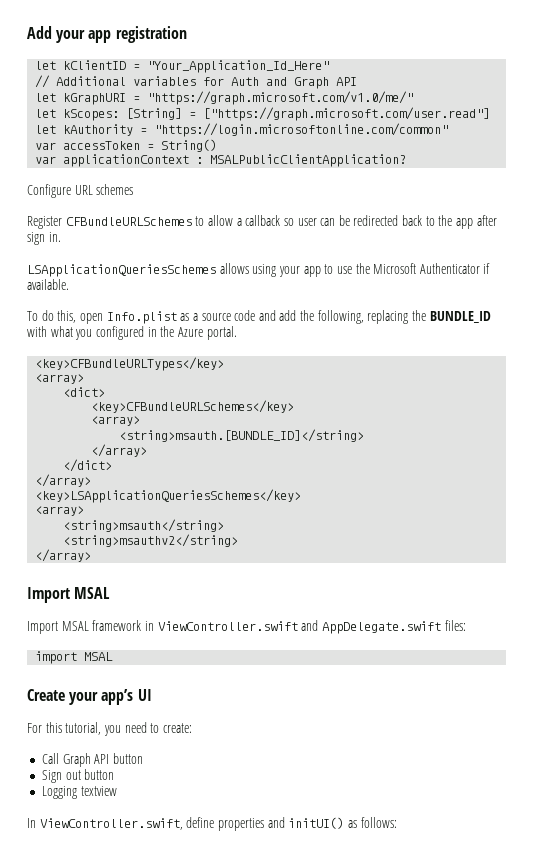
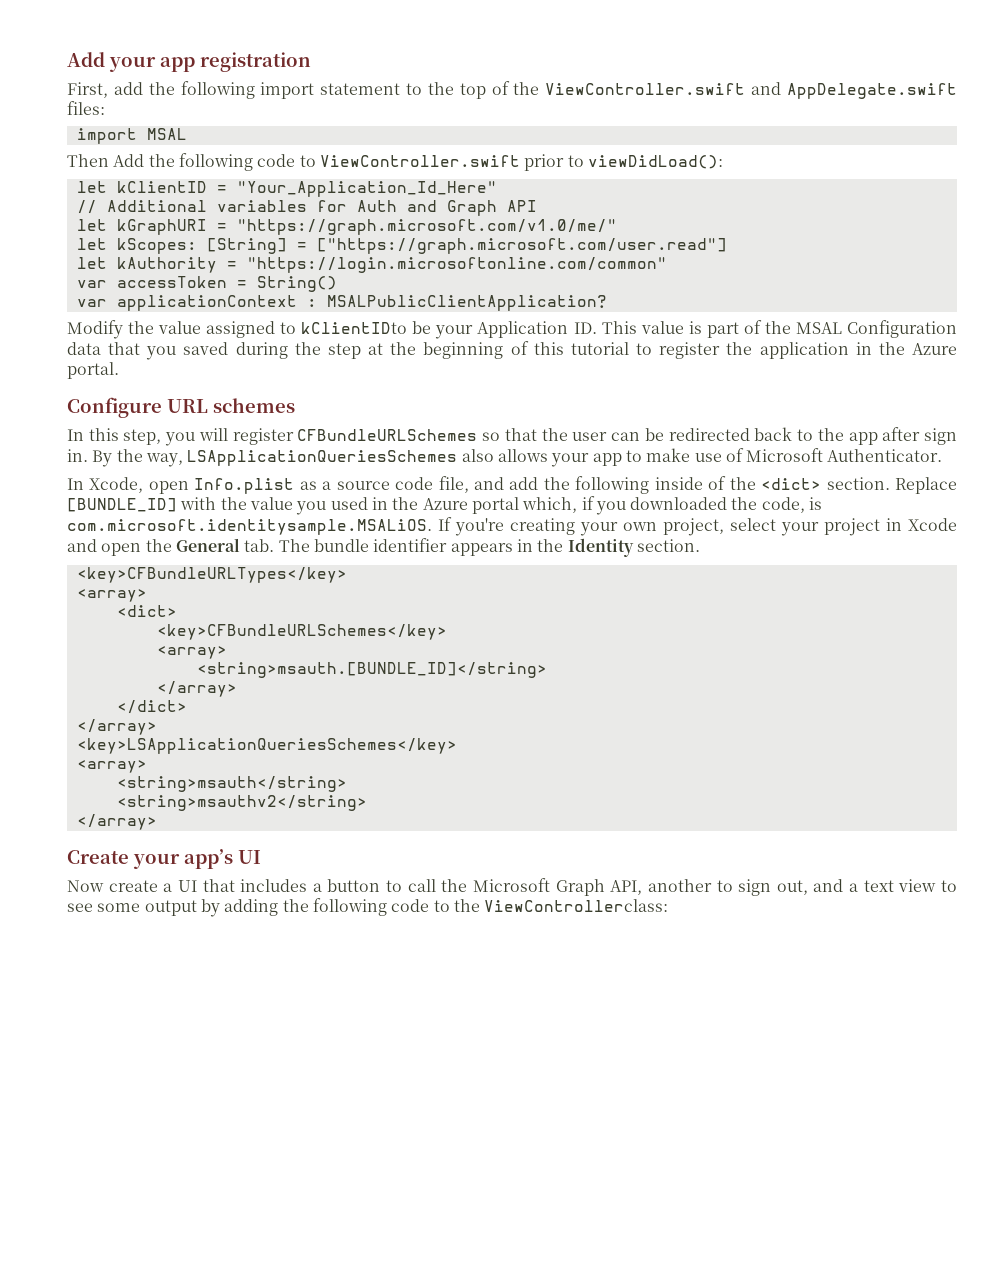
+ First, add the following import statement to the top of the ViewController.swift and AppDelegate.swift files:
+ import MSAL
+ Then Add the following code to ViewController.swift prior to viewDidLoad():
+ Modify the value assigned to kClientIDto be your Application ID. This value is part of the MSAL Configuration data that you saved during the step at the beginning of this tutorial to register the application in the Azure portal.
  Configure URL schemes
- Register CFBundleURLSchemes to allow a callback so user can be redirected back to the app after sign in.
- LSApplicationQueriesSchemes allows using your app to use the Microsoft Authenticator if available.
- To do this, open Info.plist as a source code and add the following, replacing the BUNDLE_ID with what you configured in the Azure portal.
+ In this step, you will register CFBundleURLSchemes so that the user can be redirected back to the app after sign in. By the way, LSApplicationQueriesSchemes also allows your app to make use of Microsoft Authenticator.
+ In Xcode, open Info.plist as a source code file, and add the following inside of the <dict> section. Replace [BUNDLE_ID] with the value you used in the Azure portal which, if you downloaded the code, is com.microsoft.identitysample.MSALiOS. If you're creating your own project, select your project in Xcode and open the General tab. The bundle identifier appears in the Identity section.
  <string>msauthv2</string>
  </array>
- Import MSAL
- Import MSAL framework in ViewController.swift and AppDelegate.swift files:
- import MSAL
  Create your app’s UI
- For this tutorial, you need to create:
- Call Graph API button
- Sign out button
- Logging textview
- In ViewController.swift, define properties and initUI() as follows:
+ Now create a UI that includes a button to call the Microsoft Graph API, another to sign out, and a text view to see some output by adding the following code to the ViewControllerclass:

